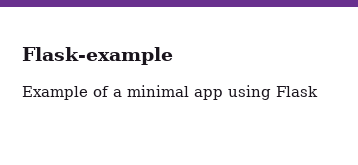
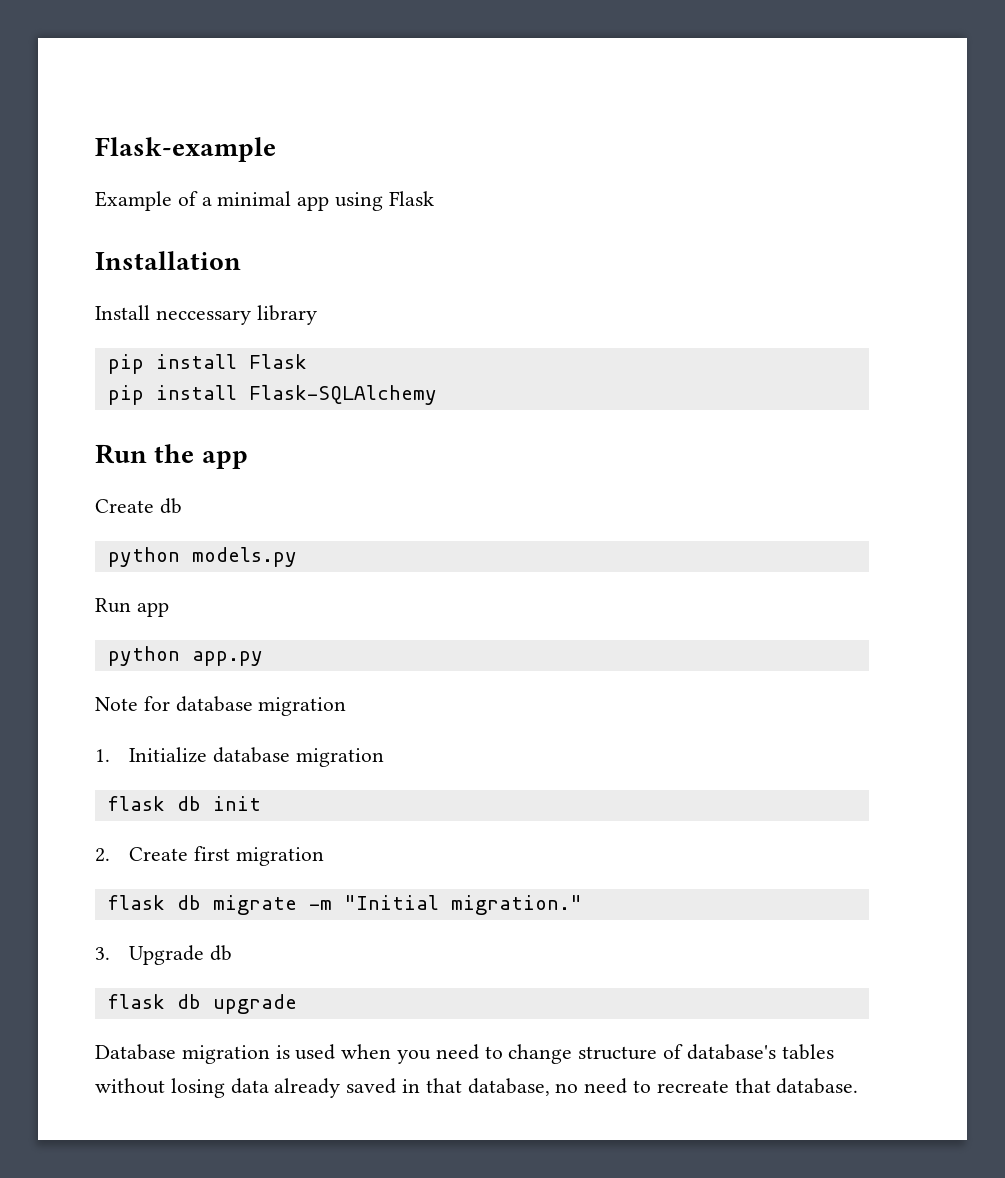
+ Installation
+ Install neccessary library
+ pip install Flask
+ pip install Flask-SQLAlchemy
+ Run the app
+ Create db
+ python models.py
+ Run app
+ python app.py
+ Note for database migration
+ 1. Initialize database migration
+ flask db init
+ 2. Create first migration
+ flask db migrate -m "Initial migration."
+ 3. Upgrade db
+ flask db upgrade
+ Database migration is used when you need to change structure of database's tables without losing data already saved in that database, no need to recreate that database.

